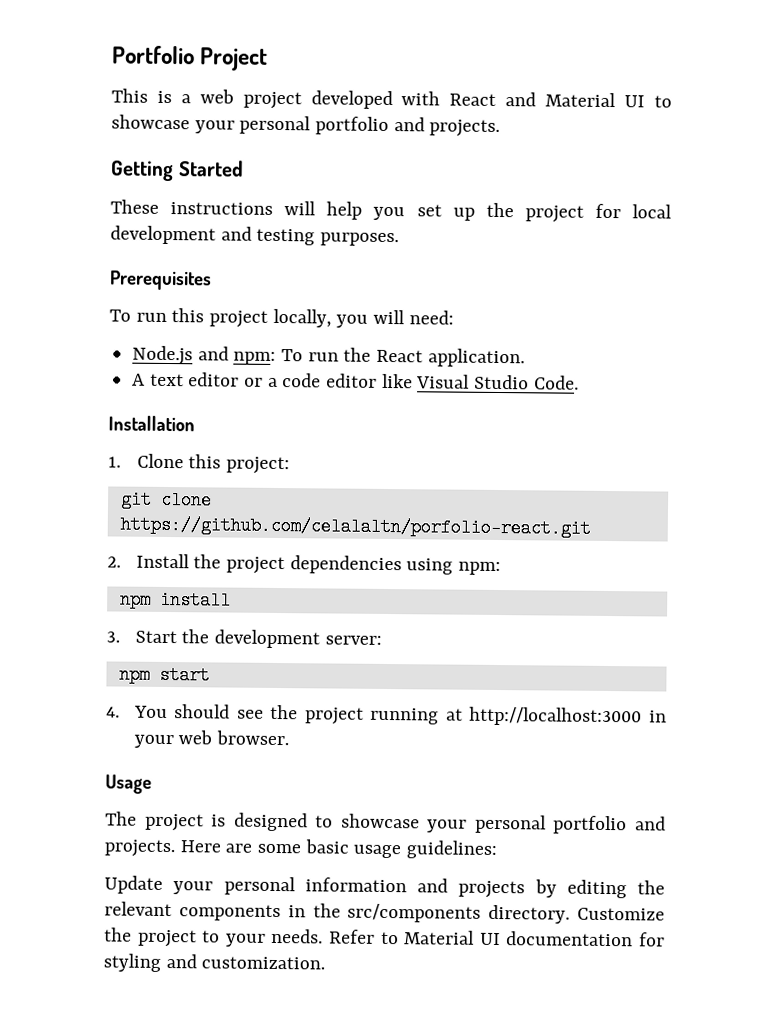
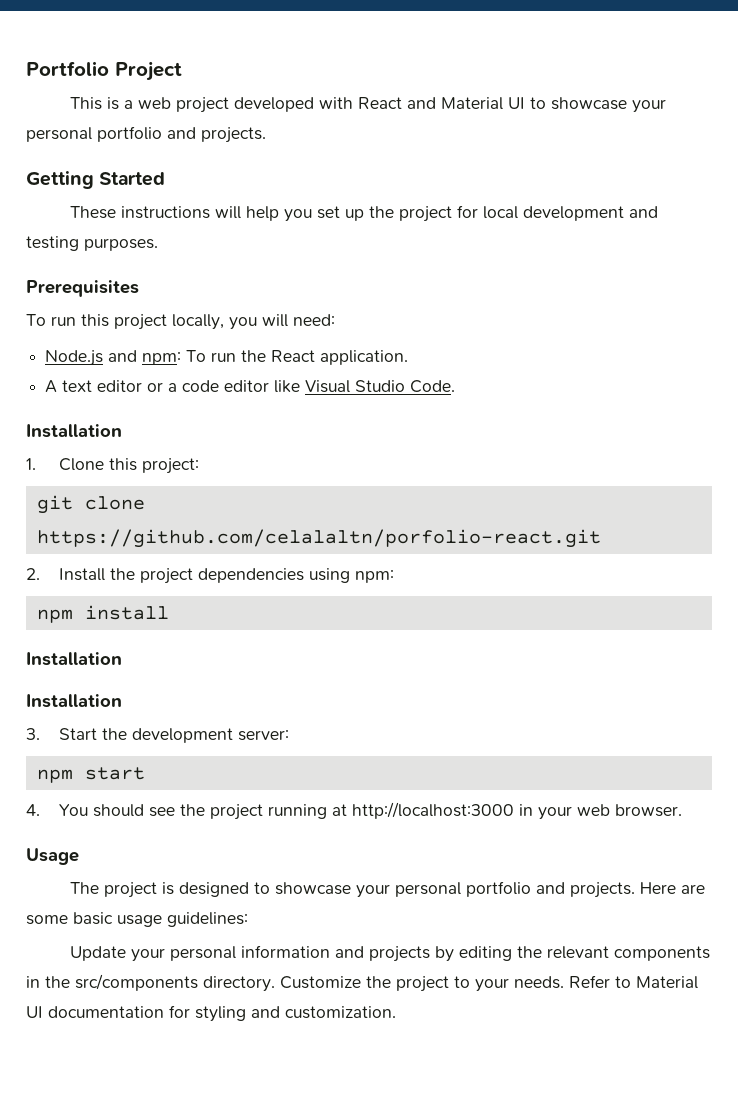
  npm install
+ Installation
+ Installation

